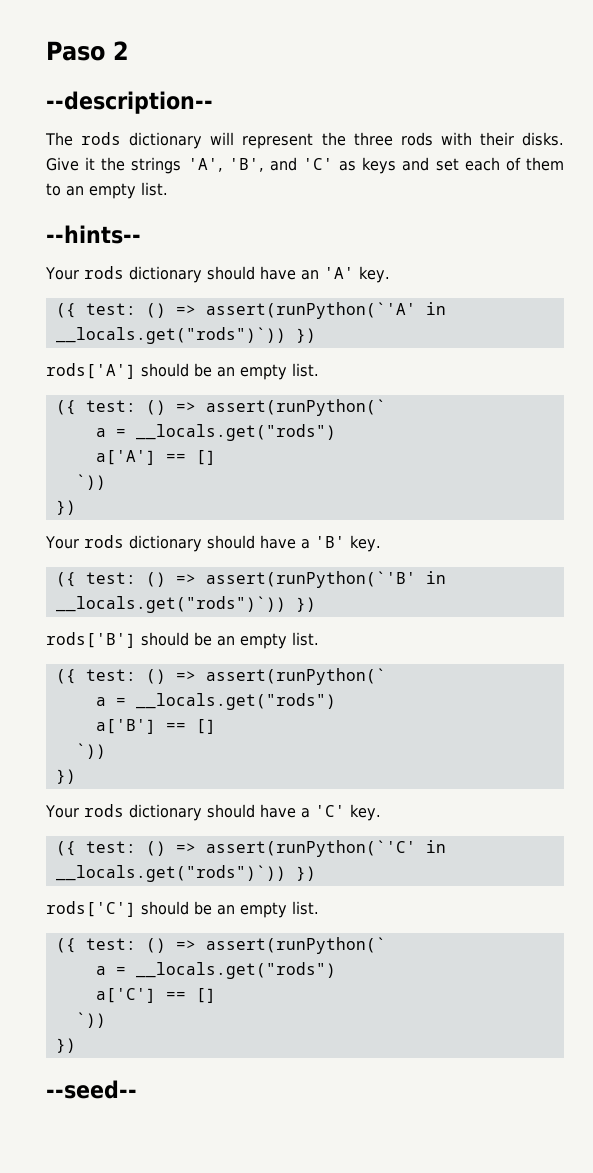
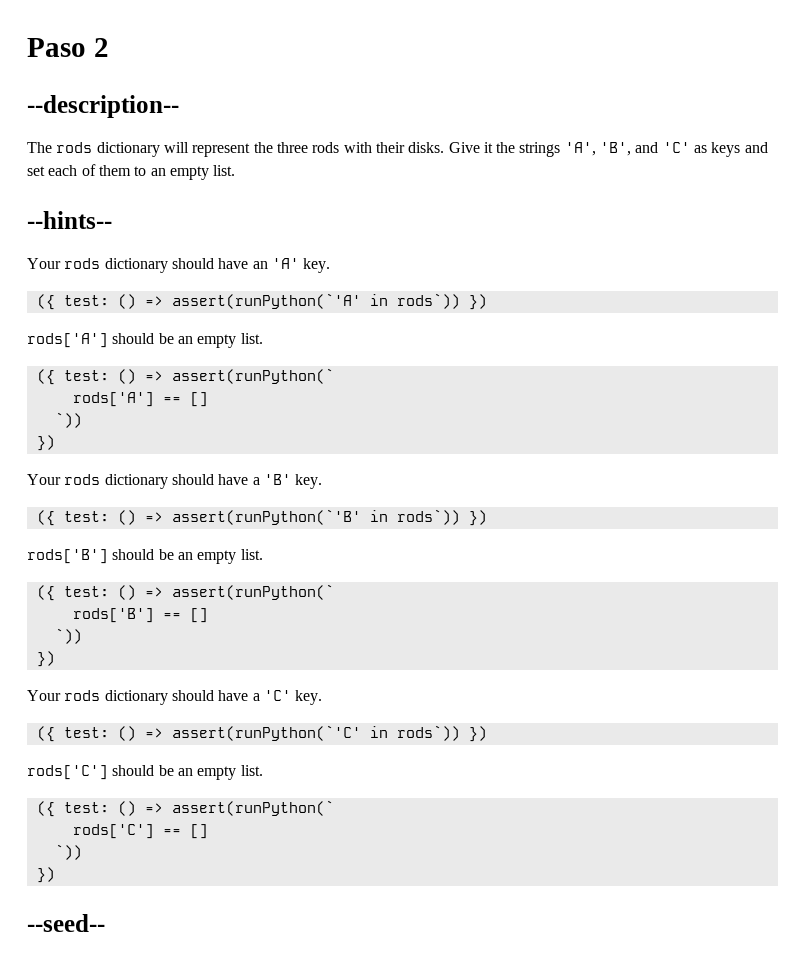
- ({ test: () => assert(runPython(`'A' in __locals.get("rods")`)) })
+ ({ test: () => assert(runPython(`'A' in rods`)) })
  rods['A'] should be an empty list.
  ({ test: () => assert(runPython(`
- a = __locals.get("rods")
- a['A'] == []
+ rods['A'] == []
- ({ test: () => assert(runPython(`'B' in __locals.get("rods")`)) })
+ ({ test: () => assert(runPython(`'B' in rods`)) })
  rods['B'] should be an empty list.
  ({ test: () => assert(runPython(`
- a = __locals.get("rods")
- a['B'] == []
+ rods['B'] == []
- ({ test: () => assert(runPython(`'C' in __locals.get("rods")`)) })
+ ({ test: () => assert(runPython(`'C' in rods`)) })
  rods['C'] should be an empty list.
  ({ test: () => assert(runPython(`
- a = __locals.get("rods")
- a['C'] == []
+ rods['C'] == []

